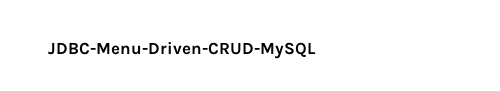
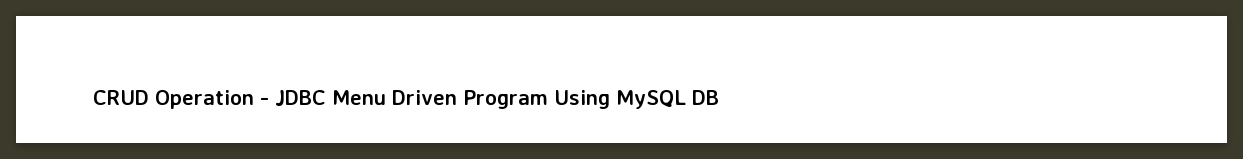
- JDBC-Menu-Driven-CRUD-MySQL
+ CRUD Operation - JDBC Menu Driven Program Using MySQL DB

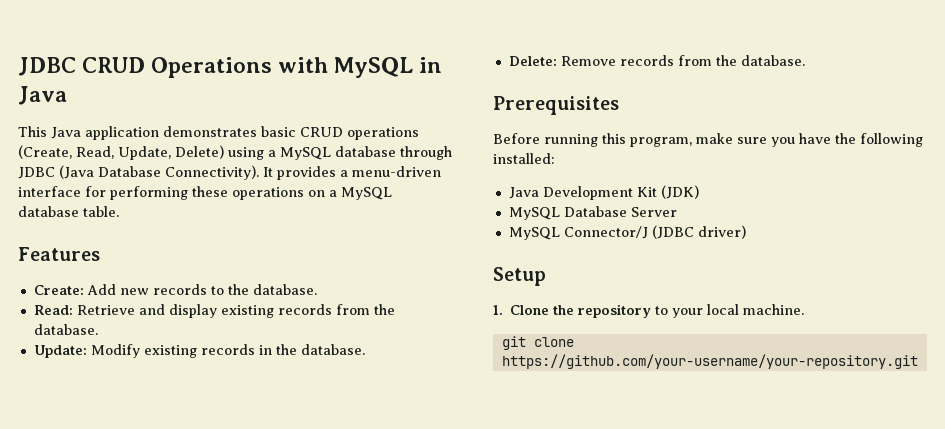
- CRUD Operation - JDBC Menu Driven Program Using MySQL DB
+ JDBC CRUD Operations with MySQL in Java
+ This Java application demonstrates basic CRUD operations (Create, Read, Update, Delete) using a MySQL database through JDBC (Java Database Connectivity). It provides a menu-driven interface for performing these operations on a MySQL database table.
+ Features
+ Create: Add new records to the database.
+ Read: Retrieve and display existing records from the database.
+ Update: Modify existing records in the database.
+ Delete: Remove records from the database.
+ Prerequisites
+ Before running this program, make sure you have the following installed:
+ Java Development Kit (JDK)
+ MySQL Database Server
+ MySQL Connector/J (JDBC driver)
+ Setup
+ 1. Clone the repository to your local machine.
+ git clone https://github.com/your-username/your-repository.git

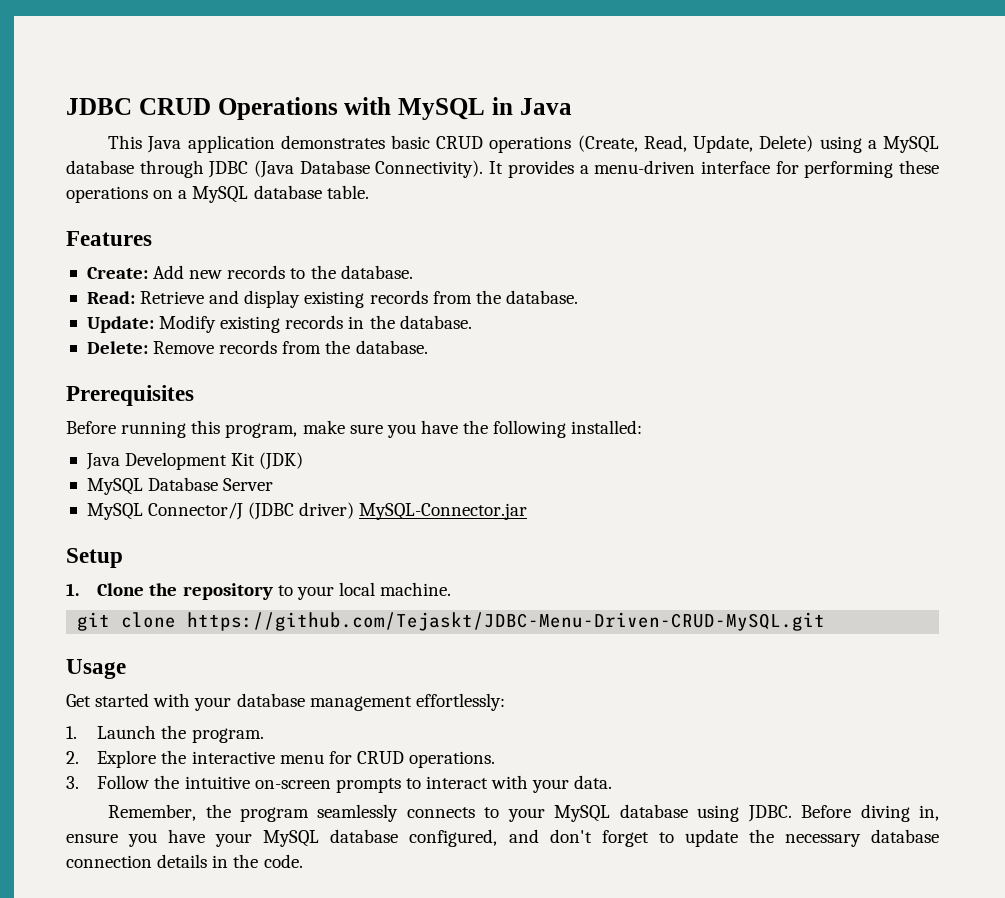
- MySQL Connector/J (JDBC driver)
+ MySQL Connector/J (JDBC driver) MySQL-Connector.jar
- git clone https://github.com/your-username/your-repository.git
+ git clone https://github.com/Tejaskt/JDBC-Menu-Driven-CRUD-MySQL.git
+ Usage
+ Get started with your database management effortlessly:
+ 1. Launch the program.
+ 2. Explore the interactive menu for CRUD operations.
+ 3. Follow the intuitive on-screen prompts to interact with your data.
+ Remember, the program seamlessly connects to your MySQL database using JDBC. Before diving in, ensure you have your MySQL database configured, and don't forget to update the necessary database connection details in the code.

